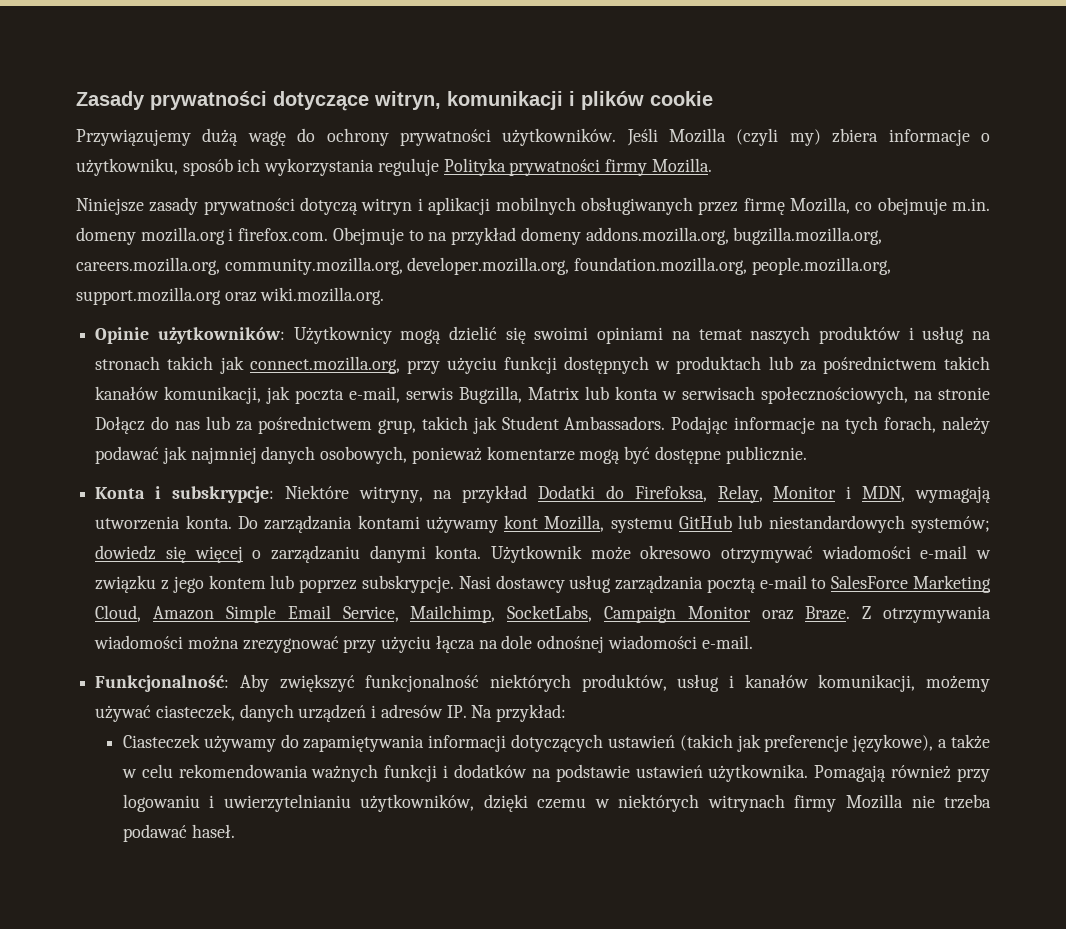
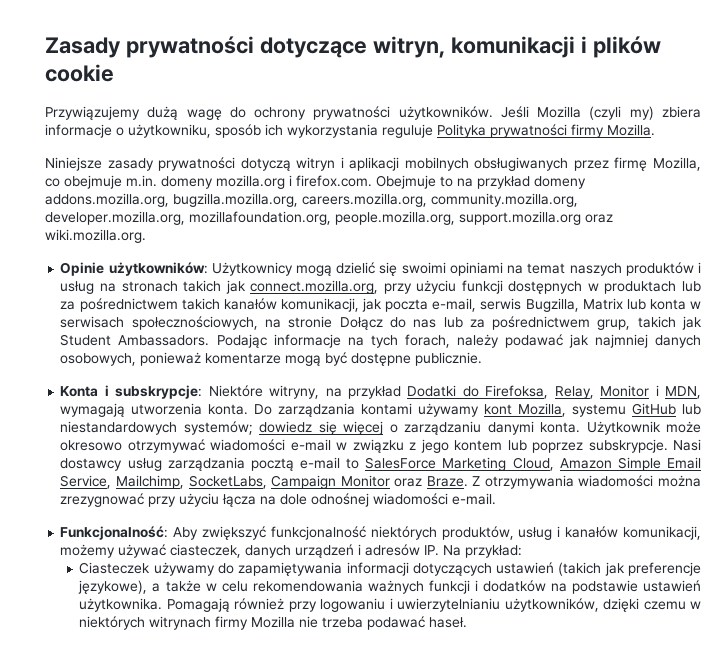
- Niniejsze zasady prywatności dotyczą witryn i aplikacji mobilnych obsługiwanych przez firmę Mozilla, co obejmuje m.in. domeny mozilla.org i firefox.com. Obejmuje to na przykład domeny addons.mozilla.org, bugzilla.mozilla.org, careers.mozilla.org, community.mozilla.org, developer.mozilla.org, foundation.mozilla.org, people.mozilla.org, support.mozilla.org oraz wiki.mozilla.org.
+ Niniejsze zasady prywatności dotyczą witryn i aplikacji mobilnych obsługiwanych przez firmę Mozilla, co obejmuje m.in. domeny mozilla.org i firefox.com. Obejmuje to na przykład domeny addons.mozilla.org, bugzilla.mozilla.org, careers.mozilla.org, community.mozilla.org, developer.mozilla.org, mozillafoundation.org, people.mozilla.org, support.mozilla.org oraz wiki.mozilla.org.

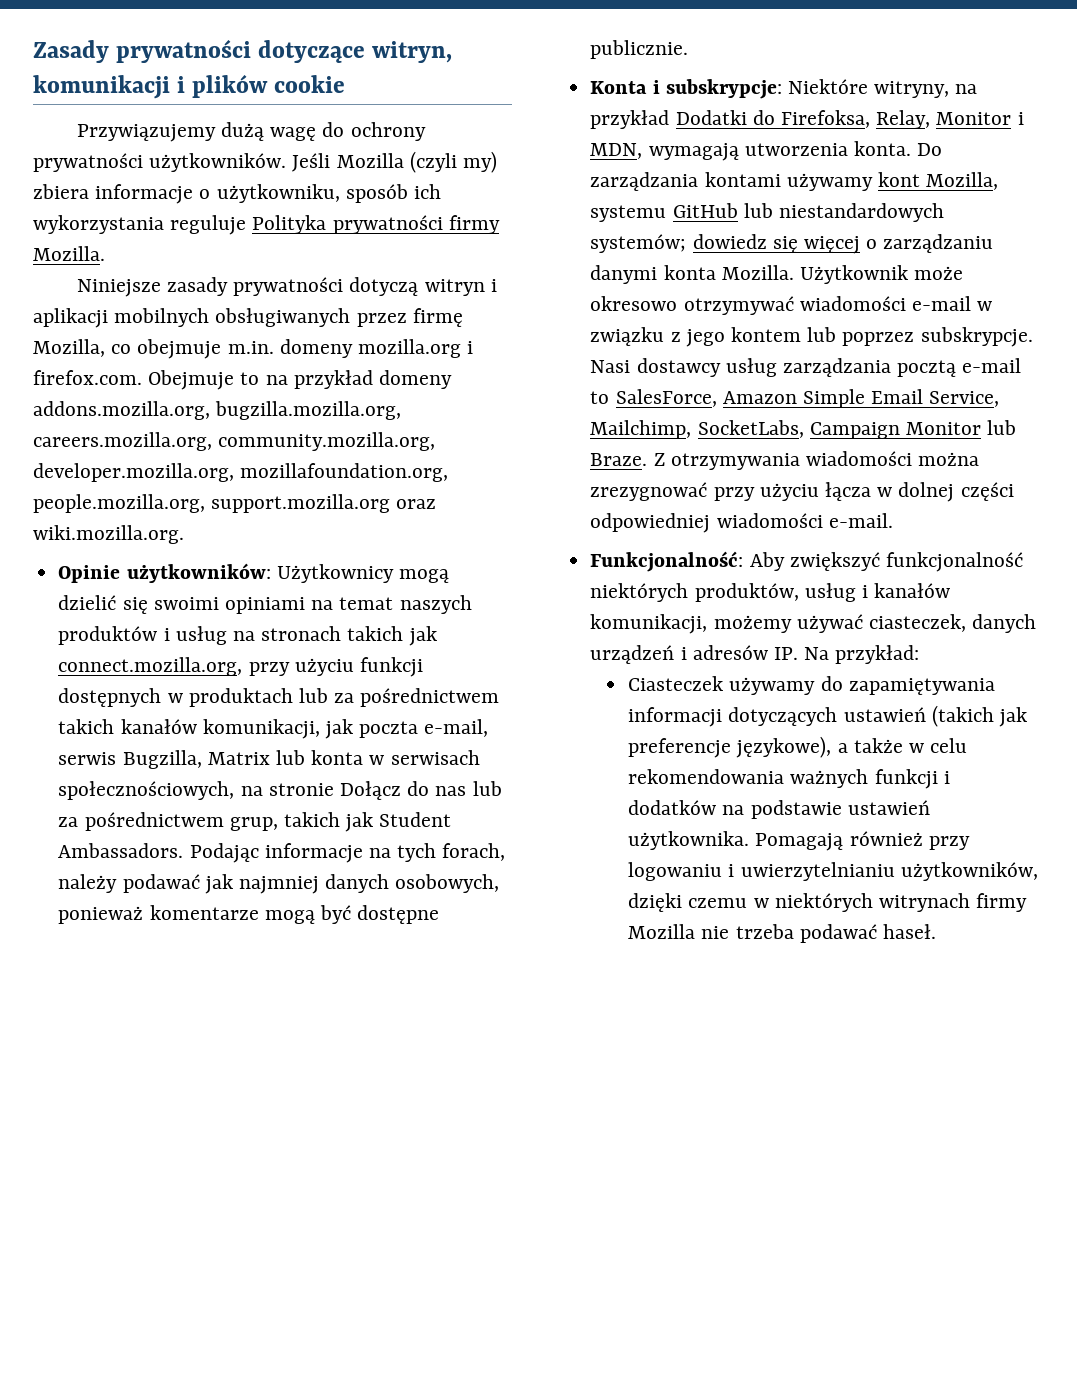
- Do zarządzania kontami używamy kont Mozilla, systemu GitHub lub niestandardowych systemów; dowiedz się więcej o zarządzaniu danymi konta.
+ Do zarządzania kontami używamy kont Mozilla, systemu GitHub lub niestandardowych systemów; dowiedz się więcej o zarządzaniu danymi konta Mozilla.
- Nasi dostawcy usług zarządzania pocztą e-mail to SalesForce Marketing Cloud, Amazon Simple Email Service, Mailchimp, SocketLabs, Campaign Monitor oraz Braze.
+ Nasi dostawcy usług zarządzania pocztą e-mail to SalesForce, Amazon Simple Email Service, Mailchimp, SocketLabs, Campaign Monitor lub Braze.
- Z otrzymywania wiadomości można zrezygnować przy użyciu łącza na dole odnośnej wiadomości e-mail.
+ Z otrzymywania wiadomości można zrezygnować przy użyciu łącza w dolnej części odpowiedniej wiadomości e-mail.

